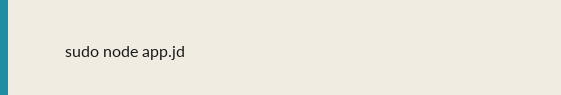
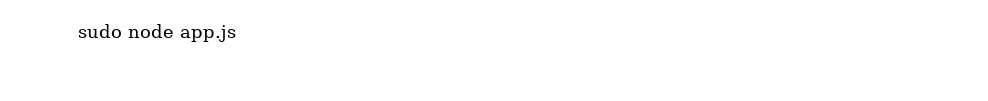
- sudo node app.jd
+ sudo node app.js

